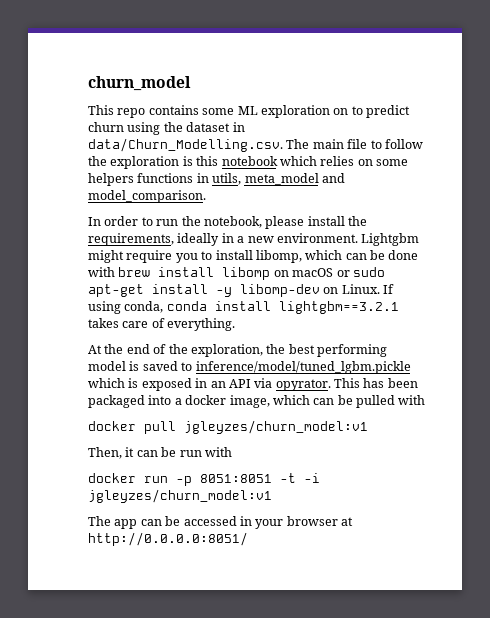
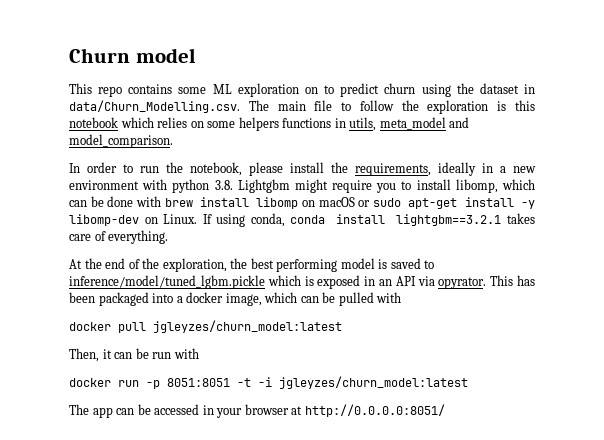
- churn_model
+ Churn model
- In order to run the notebook, please install the requirements, ideally in a new environment. Lightgbm might require you to install libomp, which can be done with brew install libomp on macOS or sudo apt-get install -y libomp-dev on Linux.
+ In order to run the notebook, please install the requirements, ideally in a new environment with python 3.8. Lightgbm might require you to install libomp, which can be done with brew install libomp on macOS or sudo apt-get install -y libomp-dev on Linux.
- docker pull jgleyzes/churn_model:v1
+ docker pull jgleyzes/churn_model:latest
- docker run -p 8051:8051 -t -i jgleyzes/churn_model:v1
+ docker run -p 8051:8051 -t -i jgleyzes/churn_model:latest

